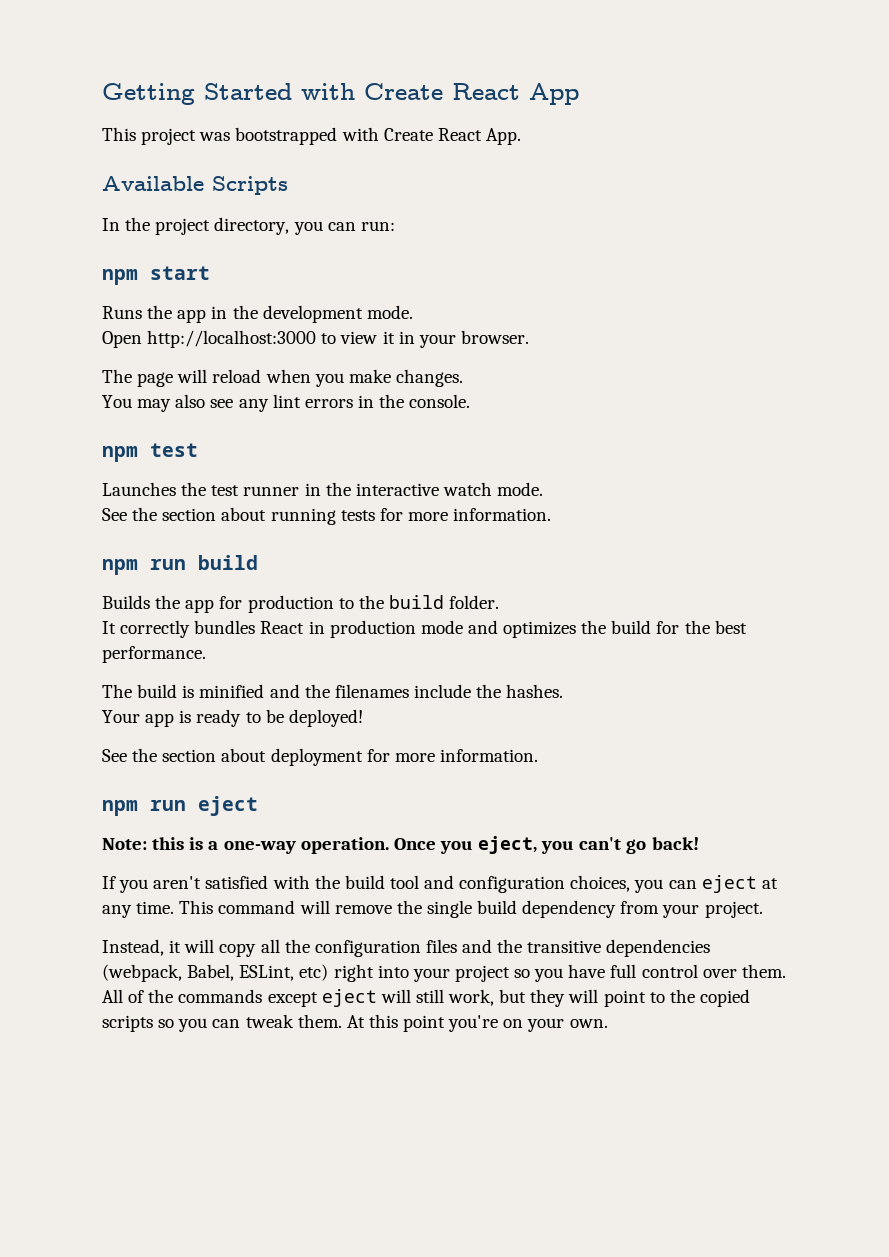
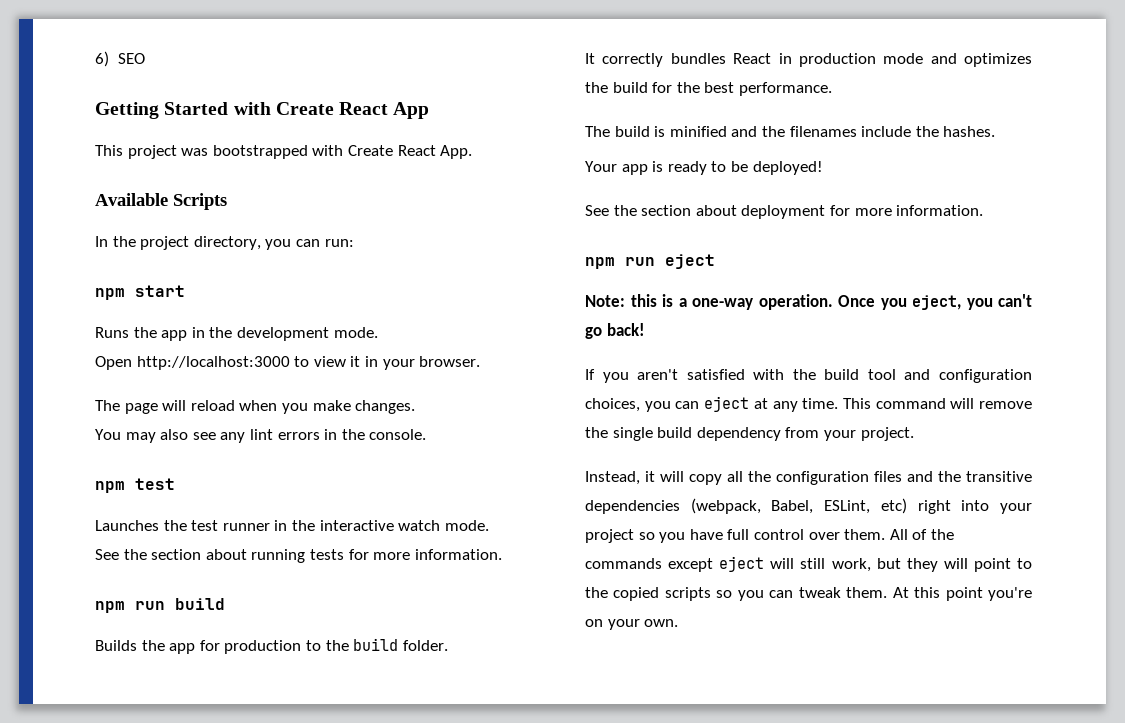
+ 6) SEO

